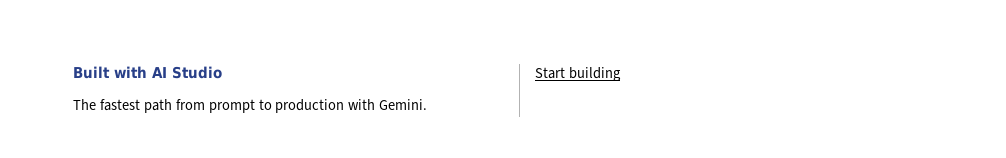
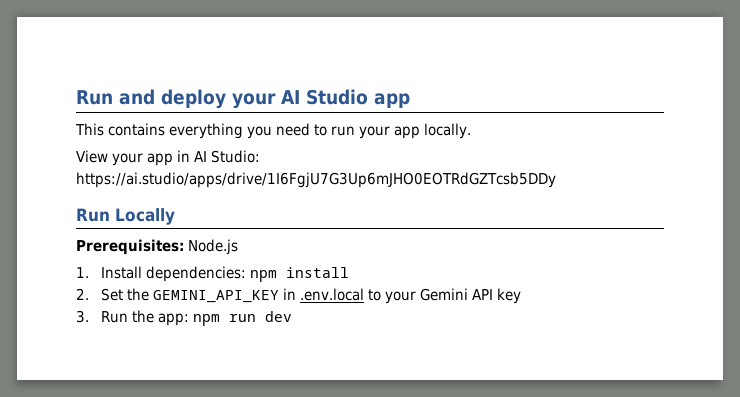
- Built with AI Studio
- The fastest path from prompt to production with Gemini.
- Start building
+ Run and deploy your AI Studio app
+ This contains everything you need to run your app locally.
+ View your app in AI Studio: https://ai.studio/apps/drive/1I6FgjU7G3Up6mJHO0EOTRdGZTcsb5DDy
+ Run Locally
+ Prerequisites: Node.js
+ 1. Install dependencies: npm install
+ 2. Set the GEMINI_API_KEY in .env.local to your Gemini API key
+ 3. Run the app: npm run dev

